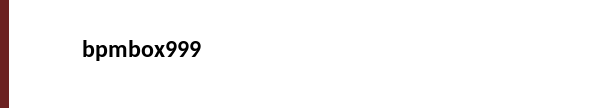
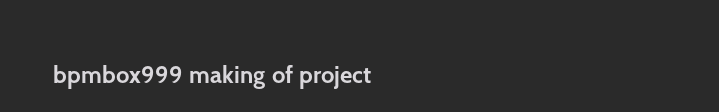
- bpmbox999
+ bpmbox999 making of project

